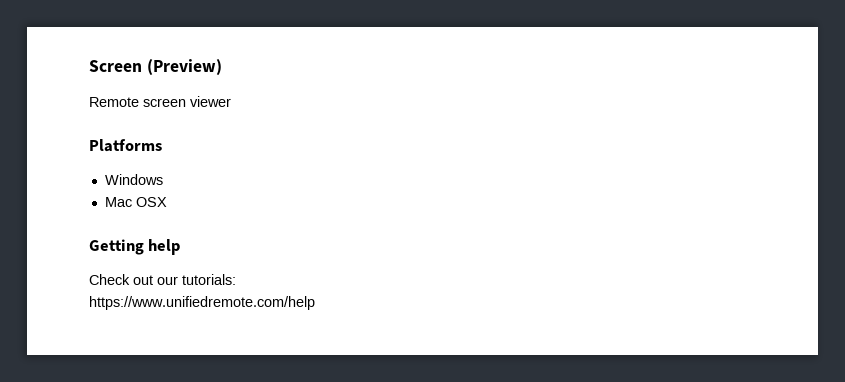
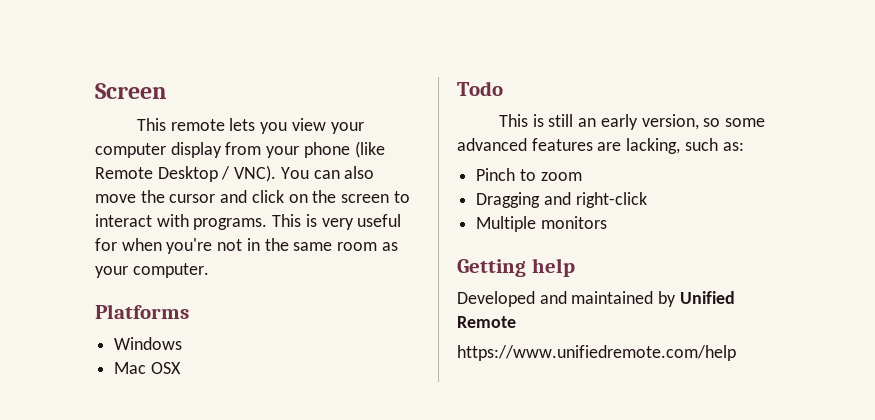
- Screen (Preview)
- Remote screen viewer
+ Screen
+ This remote lets you view your computer display from your phone (like Remote Desktop / VNC). You can also move the cursor and click on the screen to interact with programs. This is very useful for when you're not in the same room as your computer.
  Platforms
  Windows
  Mac OSX
+ Todo
+ This is still an early version, so some advanced features are lacking, such as:
+ Pinch to zoom
+ Dragging and right-click
+ Multiple monitors
  Getting help
- Check out our tutorials:
+ Developed and maintained by Unified Remote

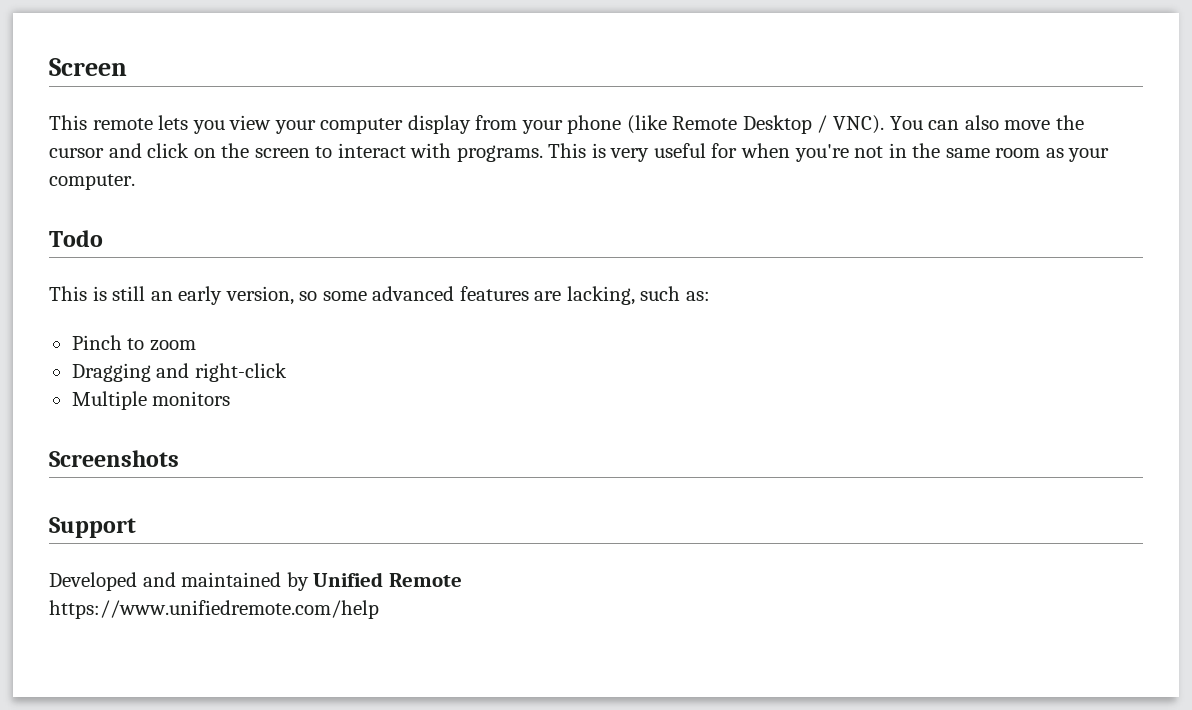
- Platforms
- Windows
- Mac OSX
- Getting help
+ Screenshots
+ Support

